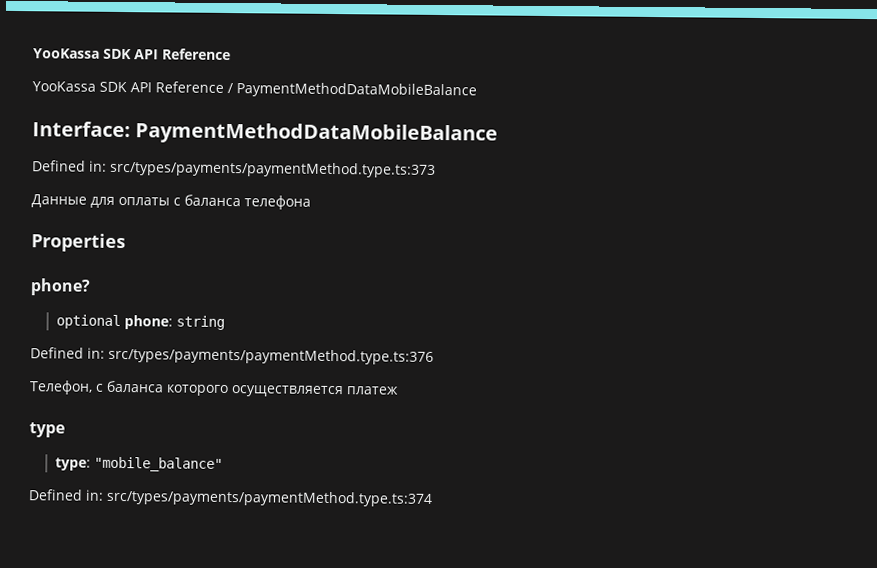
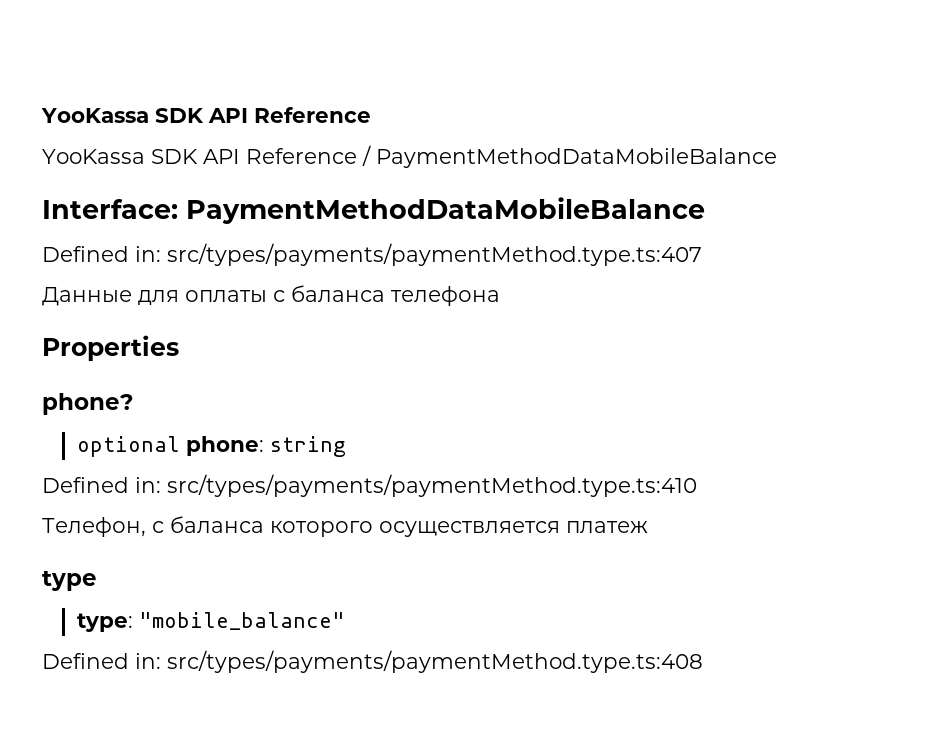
- Defined in: src/types/payments/paymentMethod.type.ts:373
+ Defined in: src/types/payments/paymentMethod.type.ts:407
- Defined in: src/types/payments/paymentMethod.type.ts:376
+ Defined in: src/types/payments/paymentMethod.type.ts:410
- Defined in: src/types/payments/paymentMethod.type.ts:374
+ Defined in: src/types/payments/paymentMethod.type.ts:408

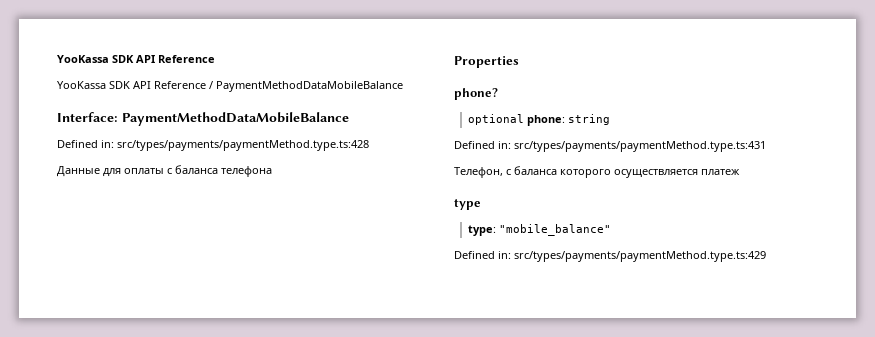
- Defined in: src/types/payments/paymentMethod.type.ts:407
+ Defined in: src/types/payments/paymentMethod.type.ts:428
- Defined in: src/types/payments/paymentMethod.type.ts:410
+ Defined in: src/types/payments/paymentMethod.type.ts:431
- Defined in: src/types/payments/paymentMethod.type.ts:408
+ Defined in: src/types/payments/paymentMethod.type.ts:429

